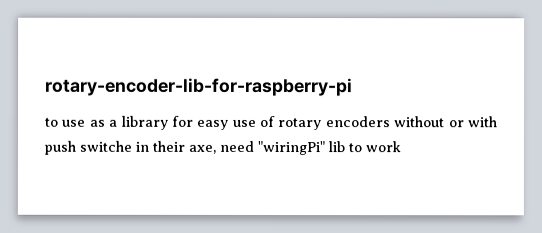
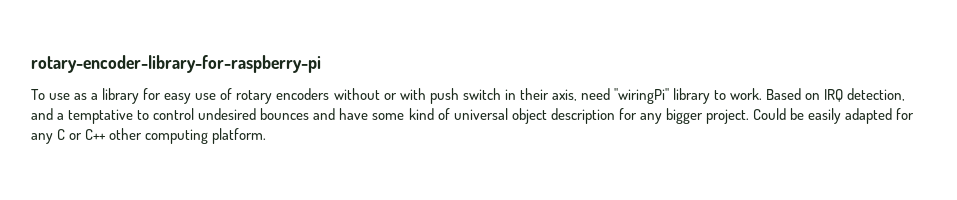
- rotary-encoder-lib-for-raspberry-pi
- to use as a library for easy use of rotary encoders without or with push switche in their axe, need "wiringPi" lib to work
+ rotary-encoder-library-for-raspberry-pi
+ To use as a library for easy use of rotary encoders without or with push switch in their axis, need "wiringPi" library to work. Based on IRQ detection, and a temptative to control undesired bounces and have some kind of universal object description for any bigger project. Could be easily adapted for any C or C++ other computing platform.

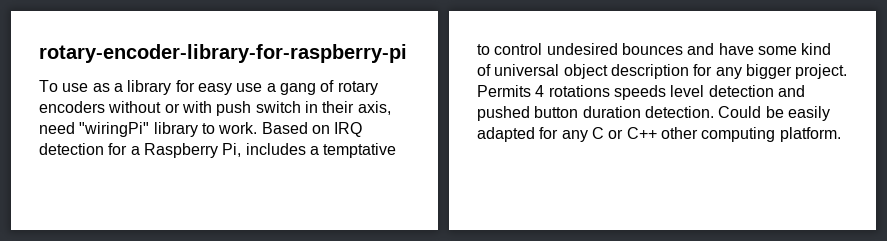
- To use as a library for easy use of rotary encoders without or with push switch in their axis, need "wiringPi" library to work.
+ To use as a library for easy use a gang of rotary encoders without or with push switch in their axis, need "wiringPi" library to work.
- Based on IRQ detection, and a temptative to control undesired bounces and have some kind of universal object description for any bigger project.
+ Based on IRQ detection for a Raspberry Pi, includes a temptative to control undesired bounces and have some kind of universal object description for any bigger project.
+ Permits 4 rotations speeds level detection and pushed button duration detection.

